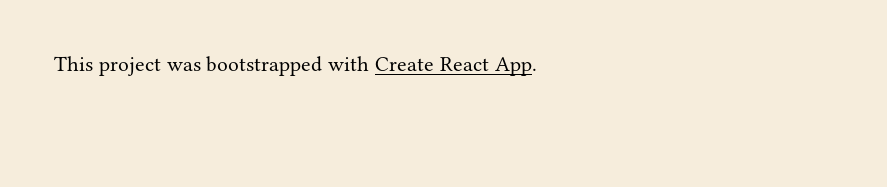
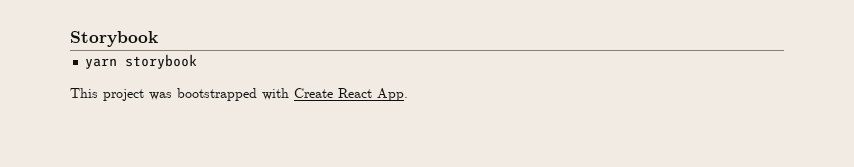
+ Storybook
+ yarn storybook

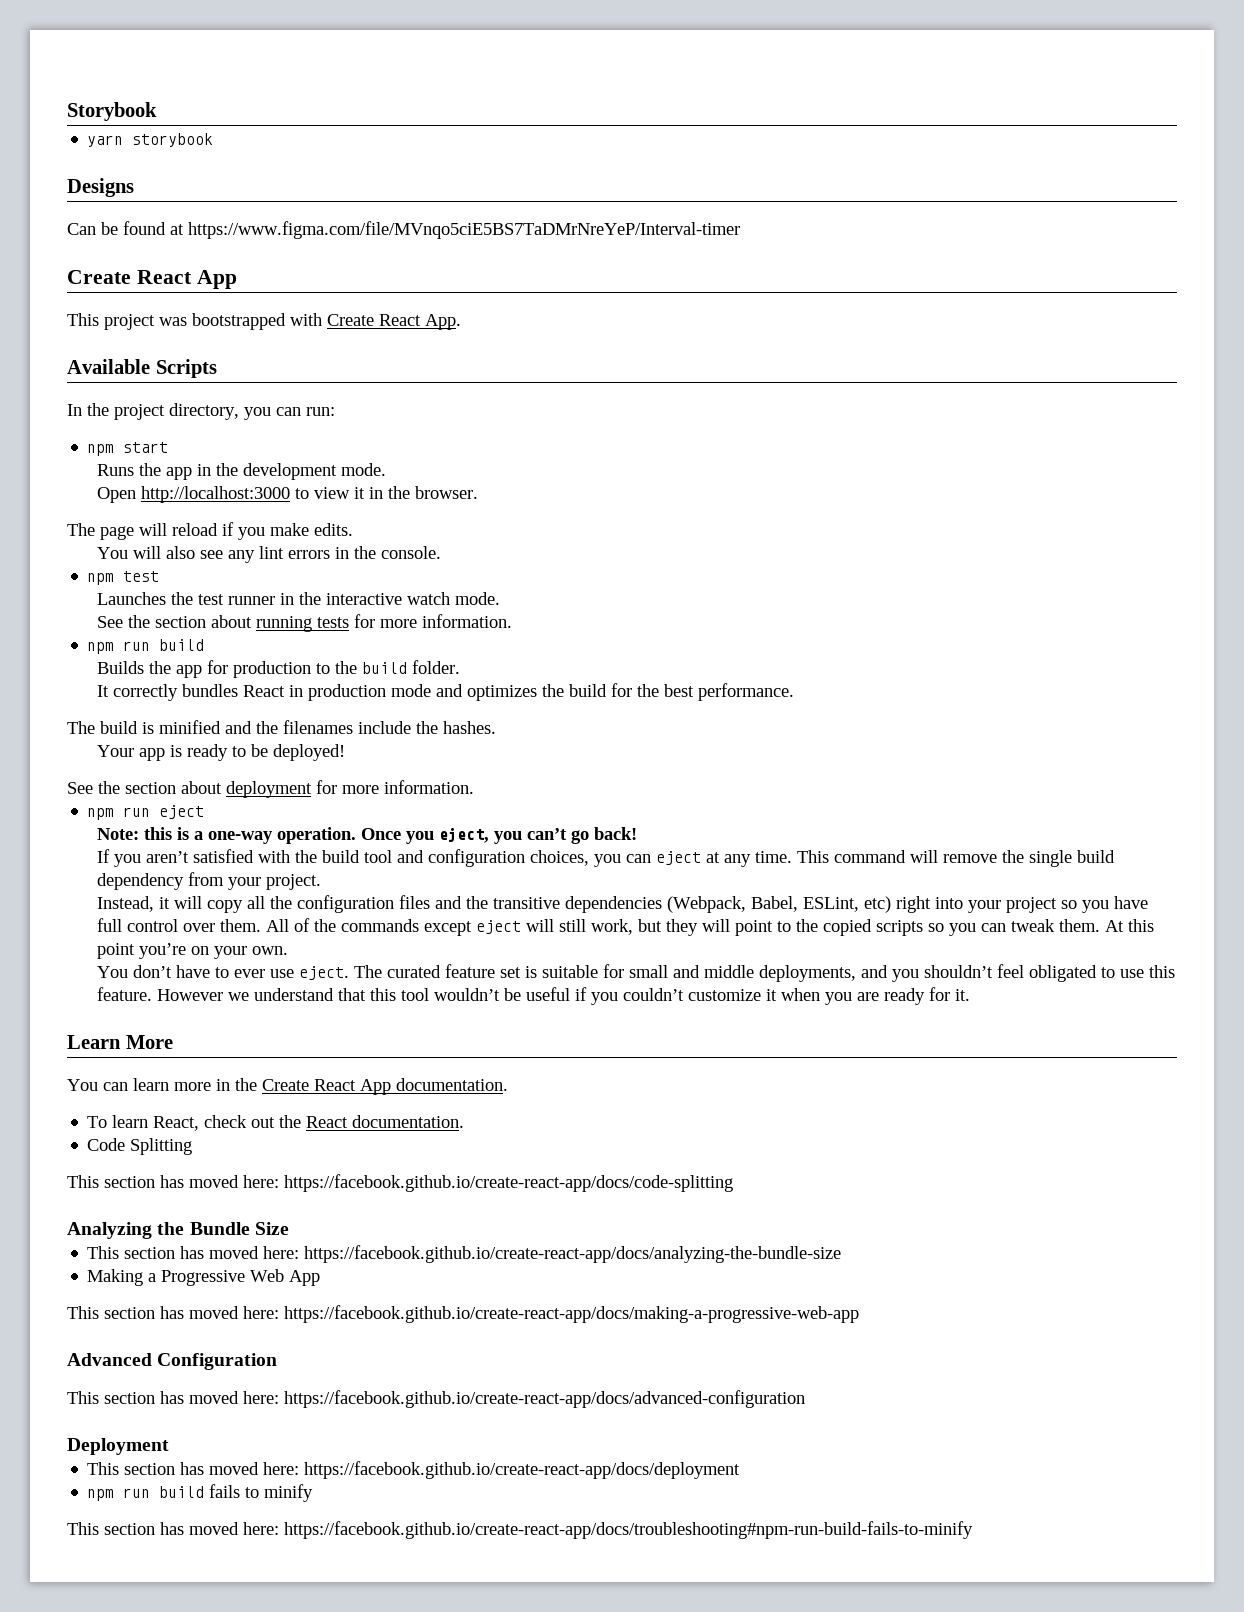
+ Designs
+ Can be found at https://www.figma.com/file/MVnqo5ciE5BS7TaDMrNreYeP/Interval-timer
+ Create React App
+ Available Scripts
+ In the project directory, you can run:
+ npm start
+ Runs the app in the development mode.
+ Open http://localhost:3000 to view it in the browser.
+ The page will reload if you make edits.
+ You will also see any lint errors in the console.
+ npm test
+ Launches the test runner in the interactive watch mode.
+ See the section about running tests for more information.
+ npm run build
+ Builds the app for production to the build folder.
+ It correctly bundles React in production mode and optimizes the build for the best performance.
+ The build is minified and the filenames include the hashes.
+ Your app is ready to be deployed!
+ See the section about deployment for more information.
+ npm run eject
+ Note: this is a one-way operation. Once you eject, you can’t go back!
+ If you aren’t satisfied with the build tool and configuration choices, you can eject at any time. This command will remove the single build dependency from your project.
+ Instead, it will copy all the configuration files and the transitive dependencies (Webpack, Babel, ESLint, etc) right into your project so you have full control over them. All of the commands except eject will still work, but they will point to the copied scripts so you can tweak them. At this point you’re on your own.
+ You don’t have to ever use eject. The curated feature set is suitable for small and middle deployments, and you shouldn’t feel obligated to use this feature. However we understand that this tool wouldn’t be useful if you couldn’t customize it when you are ready for it.
+ Learn More
+ You can learn more in the Create React App documentation.
+ To learn React, check out the React documentation.
+ Code Splitting
+ This section has moved here: https://facebook.github.io/create-react-app/docs/code-splitting
+ Analyzing the Bundle Size
+ This section has moved here: https://facebook.github.io/create-react-app/docs/analyzing-the-bundle-size
+ Making a Progressive Web App
+ This section has moved here: https://facebook.github.io/create-react-app/docs/making-a-progressive-web-app
+ Advanced Configuration
+ This section has moved here: https://facebook.github.io/create-react-app/docs/advanced-configuration
+ Deployment
+ This section has moved here: https://facebook.github.io/create-react-app/docs/deployment
+ npm run build fails to minify
+ This section has moved here: https://facebook.github.io/create-react-app/docs/troubleshooting#npm-run-build-fails-to-minify

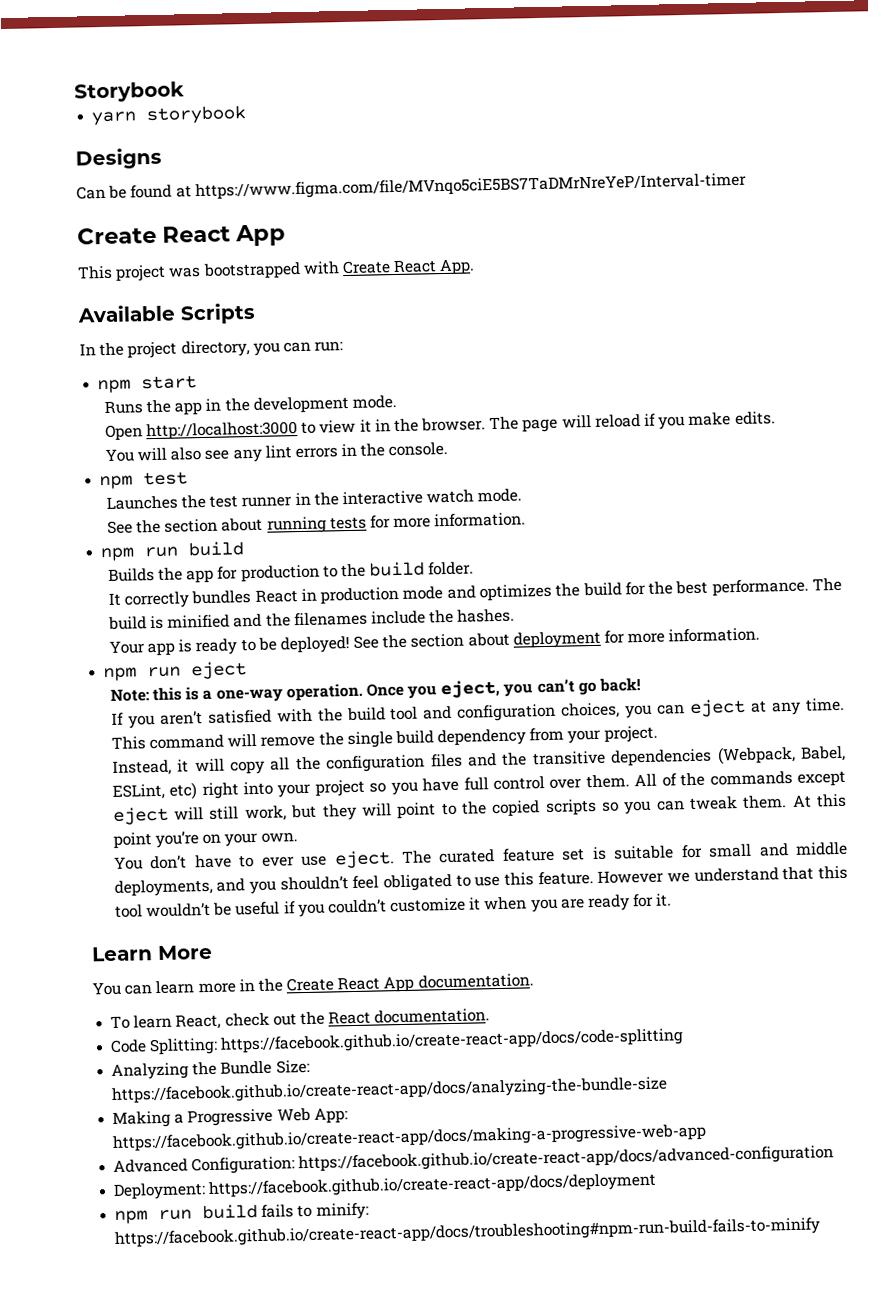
- Open http://localhost:3000 to view it in the browser.
- The page will reload if you make edits.
+ Open http://localhost:3000 to view it in the browser. The page will reload if you make edits.
- It correctly bundles React in production mode and optimizes the build for the best performance.
- The build is minified and the filenames include the hashes.
+ It correctly bundles React in production mode and optimizes the build for the best performance. The build is minified and the filenames include the hashes.
- Your app is ready to be deployed!
- See the section about deployment for more information.
+ Your app is ready to be deployed! See the section about deployment for more information.
- Code Splitting
- This section has moved here: https://facebook.github.io/create-react-app/docs/code-splitting
- Analyzing the Bundle Size
- This section has moved here: https://facebook.github.io/create-react-app/docs/analyzing-the-bundle-size
+ Code Splitting: https://facebook.github.io/create-react-app/docs/code-splitting
+ Analyzing the Bundle Size: https://facebook.github.io/create-react-app/docs/analyzing-the-bundle-size
- Making a Progressive Web App
- This section has moved here: https://facebook.github.io/create-react-app/docs/making-a-progressive-web-app
- Advanced Configuration
- This section has moved here: https://facebook.github.io/create-react-app/docs/advanced-configuration
- Deployment
- This section has moved here: https://facebook.github.io/create-react-app/docs/deployment
+ Making a Progressive Web App: https://facebook.github.io/create-react-app/docs/making-a-progressive-web-app
+ Advanced Configuration: https://facebook.github.io/create-react-app/docs/advanced-configuration
+ Deployment: https://facebook.github.io/create-react-app/docs/deployment
- npm run build fails to minify
- This section has moved here: https://facebook.github.io/create-react-app/docs/troubleshooting#npm-run-build-fails-to-minify
+ npm run build fails to minify: https://facebook.github.io/create-react-app/docs/troubleshooting#npm-run-build-fails-to-minify

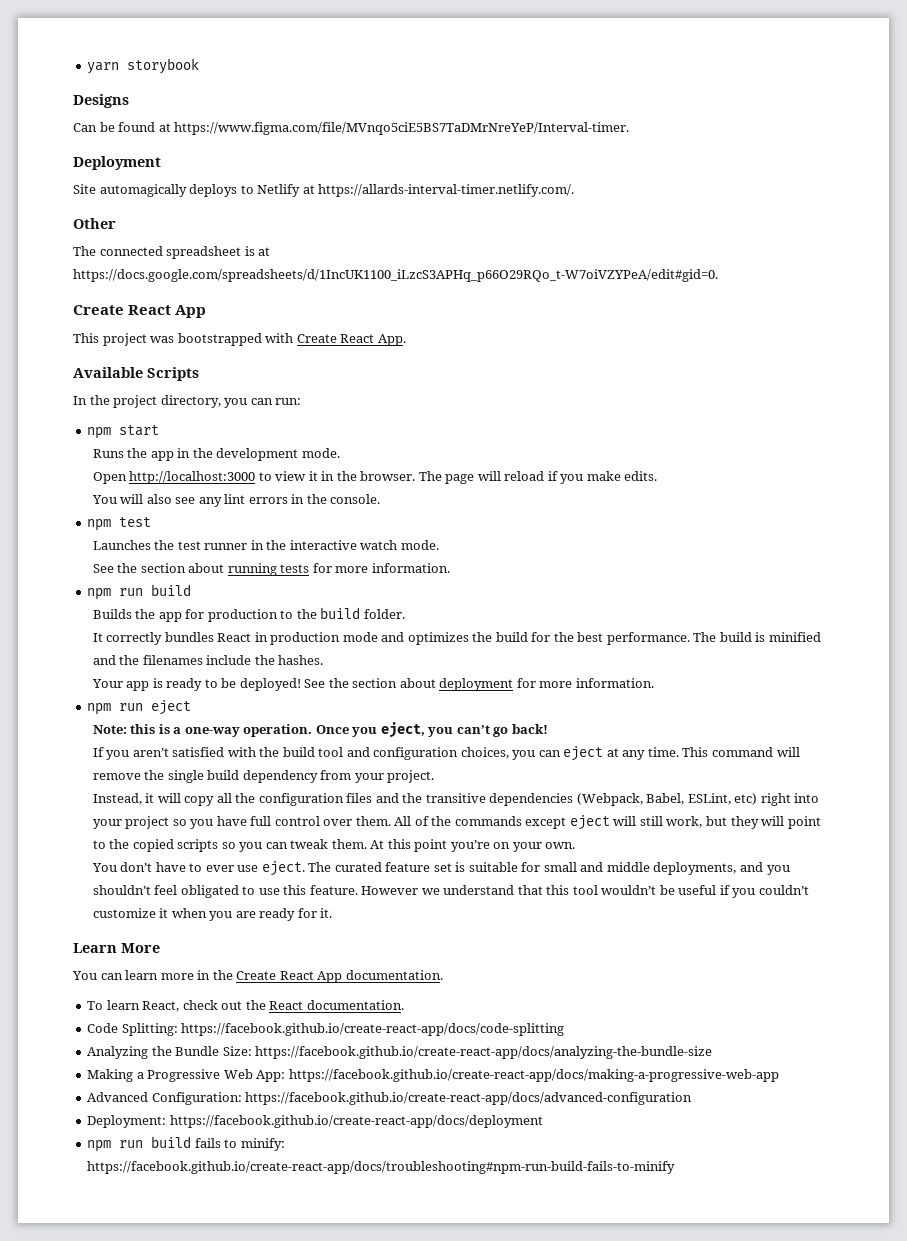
- Storybook
- Can be found at https://www.figma.com/file/MVnqo5ciE5BS7TaDMrNreYeP/Interval-timer
+ Can be found at https://www.figma.com/file/MVnqo5ciE5BS7TaDMrNreYeP/Interval-timer.
+ Deployment
+ Site automagically deploys to Netlify at https://allards-interval-timer.netlify.com/.
+ Other
+ The connected spreadsheet is at https://docs.google.com/spreadsheets/d/1IncUK1100_iLzcS3APHq_p66O29RQo_t-W7oiVZYPeA/edit#gid=0.

